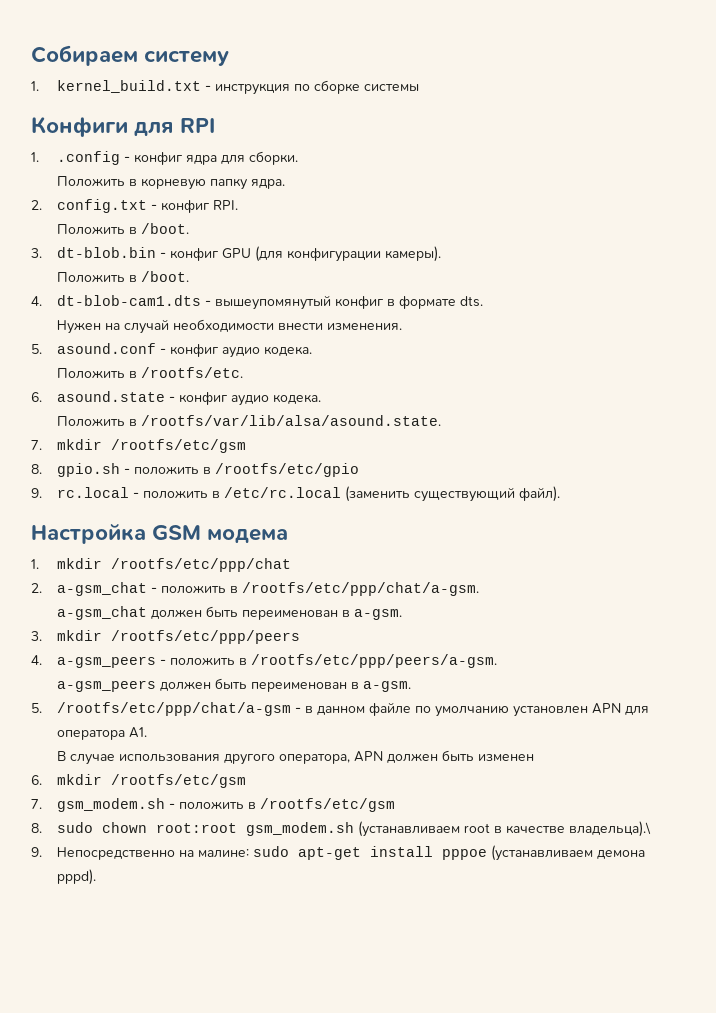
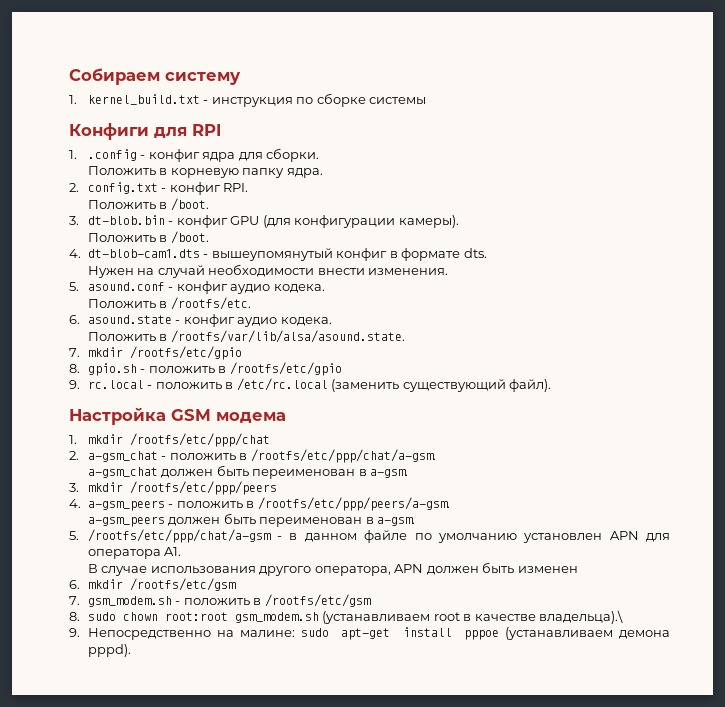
- 7. mkdir /rootfs/etc/gsm
+ 7. mkdir /rootfs/etc/gpio

